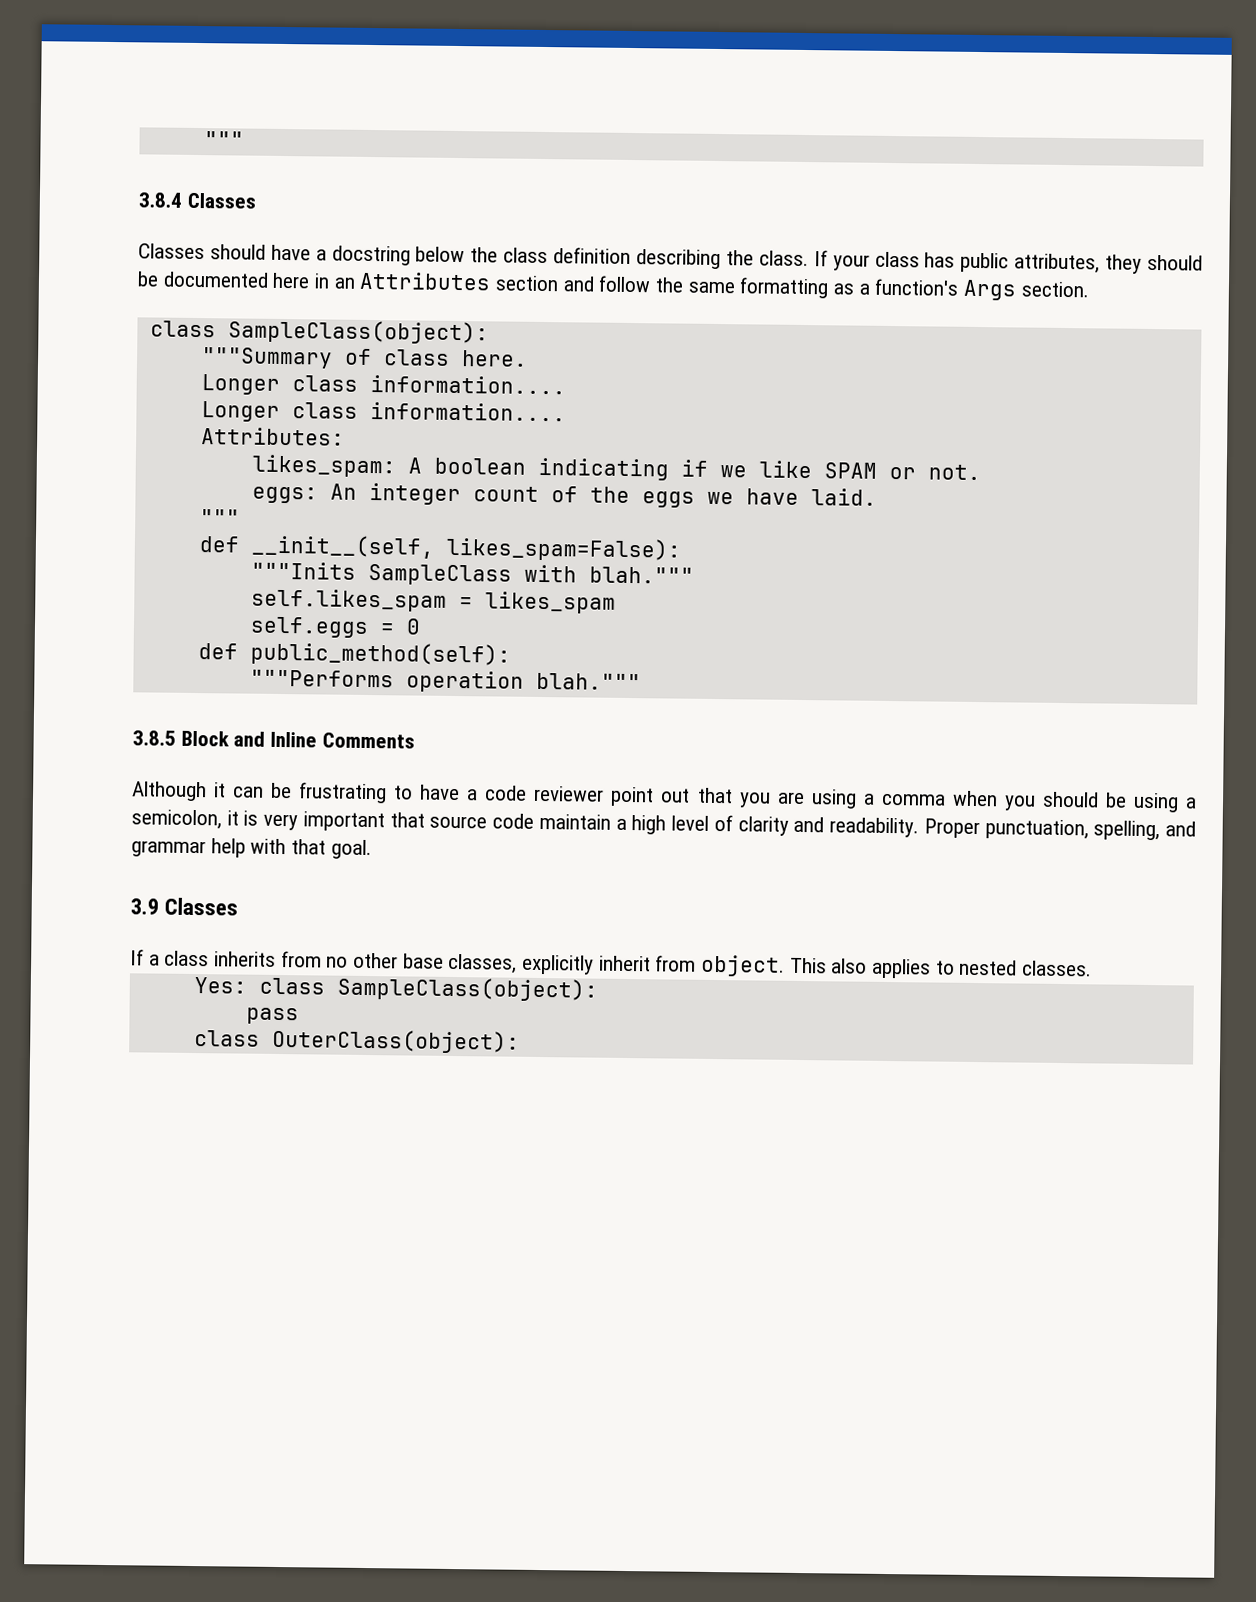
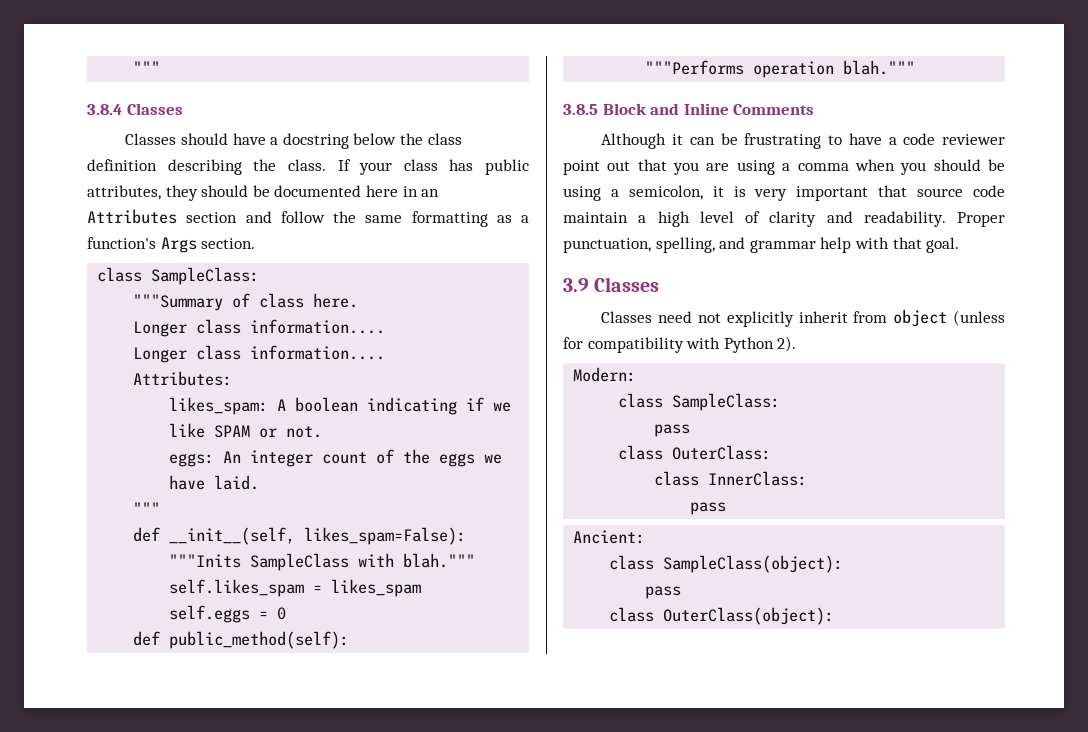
  If your class has public attributes, they should be documented here in an Attributes section and follow the same formatting as a function's Args section.
- class SampleClass(object):
+ class SampleClass:
- If a class inherits from no other base classes, explicitly inherit from object. This also applies to nested classes.
- Yes: class SampleClass(object):
+ Classes need not explicitly inherit from object (unless for compatibility with Python 2).
+ Modern:
+ class SampleClass:
+ pass
+ class OuterClass:
+ class InnerClass:
+ pass
+ Ancient:
+ class SampleClass(object):

